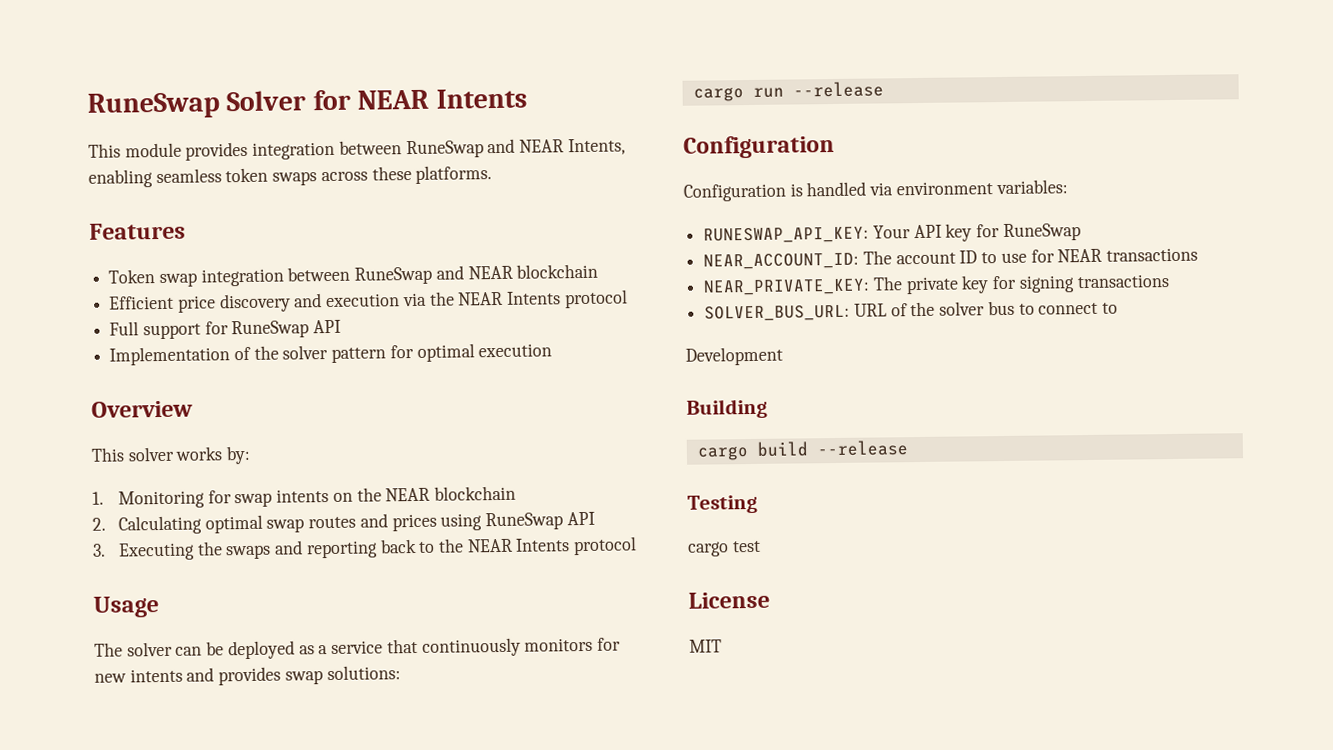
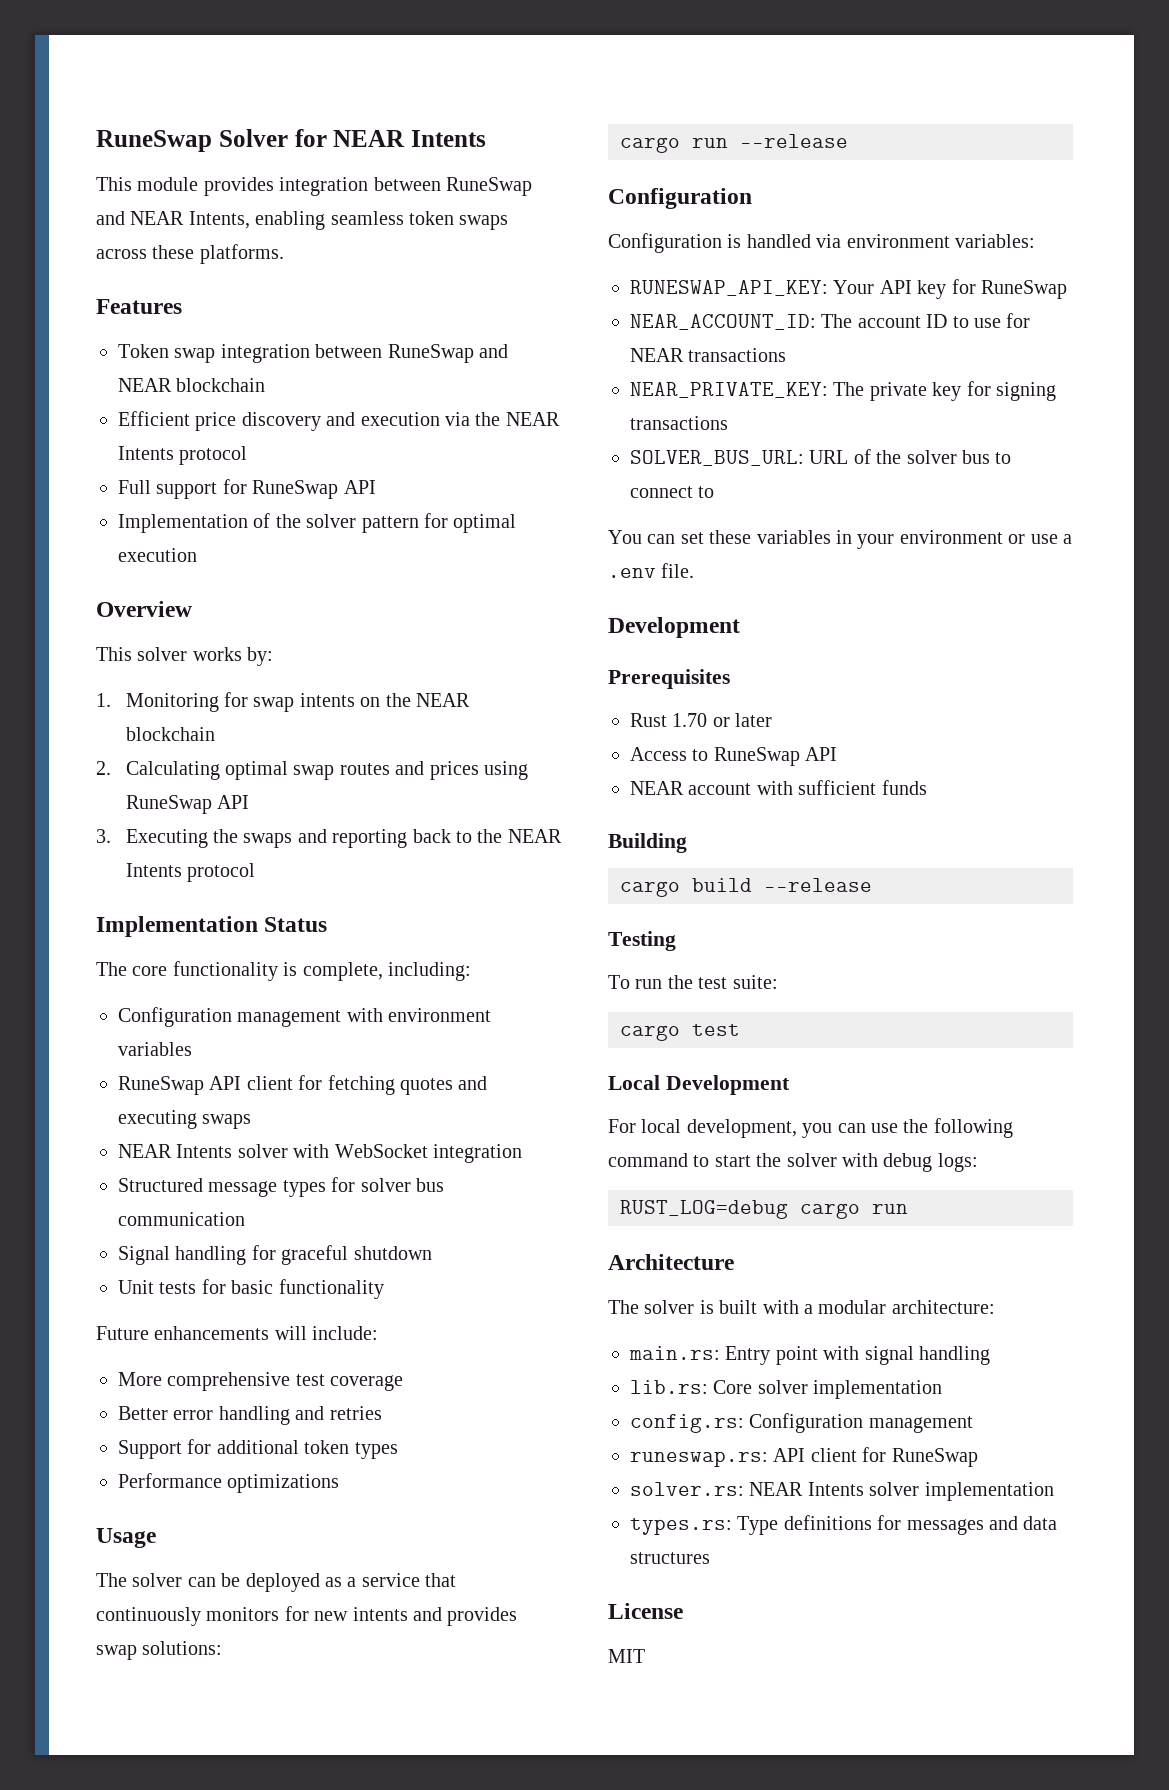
+ Implementation Status
+ The core functionality is complete, including:
+ Configuration management with environment variables
+ RuneSwap API client for fetching quotes and executing swaps
+ NEAR Intents solver with WebSocket integration
+ Structured message types for solver bus communication
+ Signal handling for graceful shutdown
+ Unit tests for basic functionality
+ Future enhancements will include:
+ More comprehensive test coverage
+ Better error handling and retries
+ Support for additional token types
+ Performance optimizations
+ You can set these variables in your environment or use a .env file.
  Development
+ Prerequisites
+ Rust 1.70 or later
+ Access to RuneSwap API
+ NEAR account with sufficient funds
+ To run the test suite:
  cargo test
+ Local Development
+ For local development, you can use the following command to start the solver with debug logs:
+ RUST_LOG=debug cargo run
+ Architecture
+ The solver is built with a modular architecture:
+ main.rs: Entry point with signal handling
+ lib.rs: Core solver implementation
+ config.rs: Configuration management
+ runeswap.rs: API client for RuneSwap
+ solver.rs: NEAR Intents solver implementation
+ types.rs: Type definitions for messages and data structures

